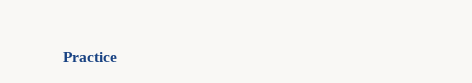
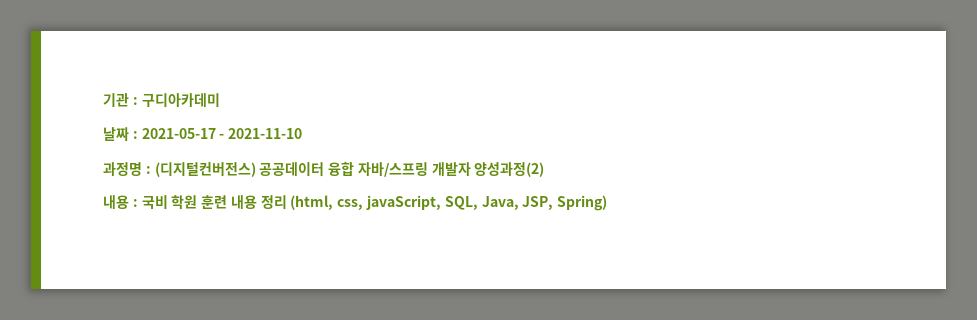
- Practice
+ 기관 : 구디아카데미
+ 날짜 : 2021-05-17 - 2021-11-10
+ 과정명 : (디지털컨버전스) 공공데이터 융합 자바/스프링 개발자 양성과정(2)
+ 내용 : 국비 학원 훈련 내용 정리 (html, css, javaScript, SQL, Java, JSP, Spring)

